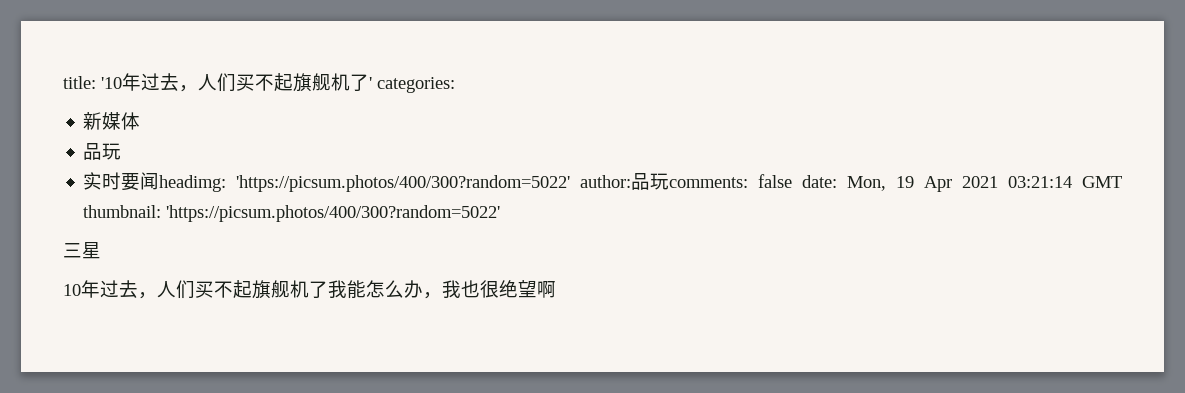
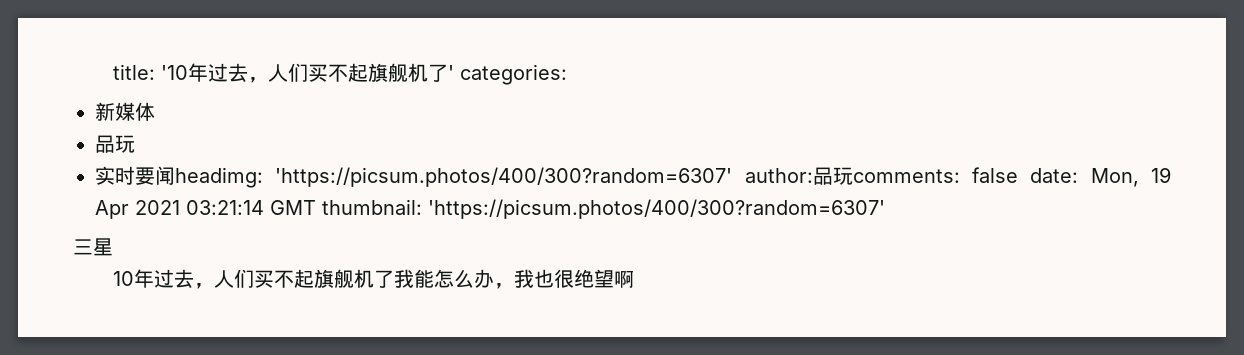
- 实时要闻headimg: 'https://picsum.photos/400/300?random=5022' author:品玩comments: false date: Mon, 19 Apr 2021 03:21:14 GMT thumbnail: 'https://picsum.photos/400/300?random=5022'
+ 实时要闻headimg: 'https://picsum.photos/400/300?random=6307' author:品玩comments: false date: Mon, 19 Apr 2021 03:21:14 GMT thumbnail: 'https://picsum.photos/400/300?random=6307'

